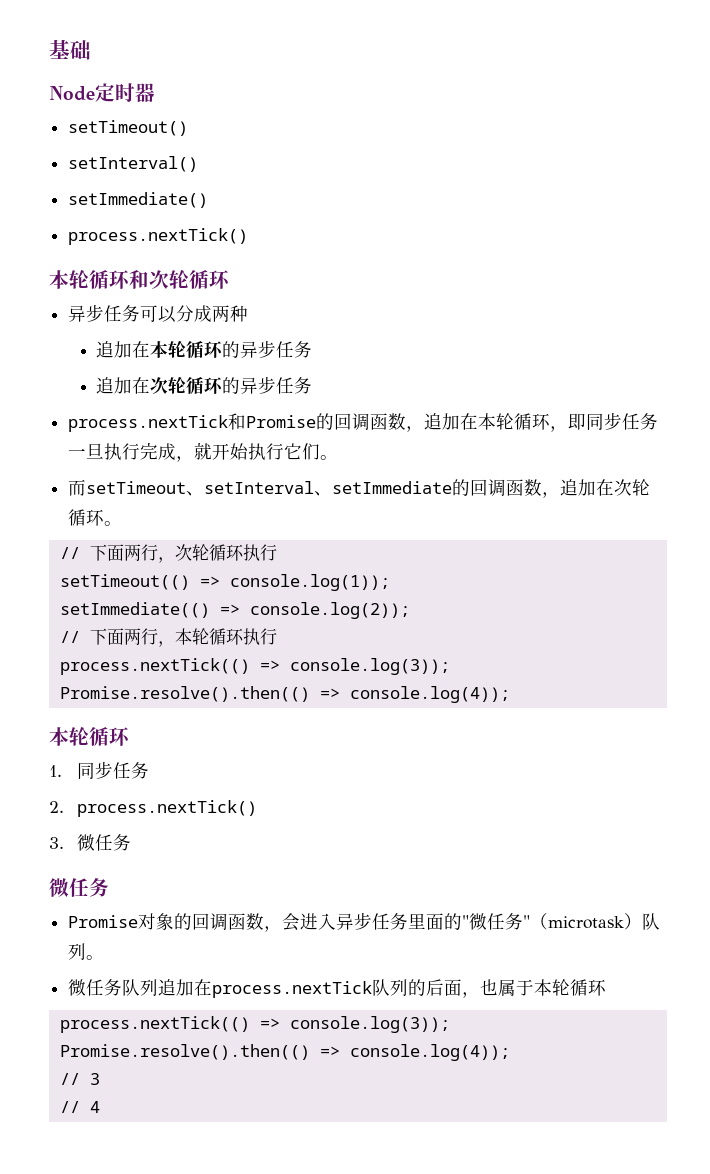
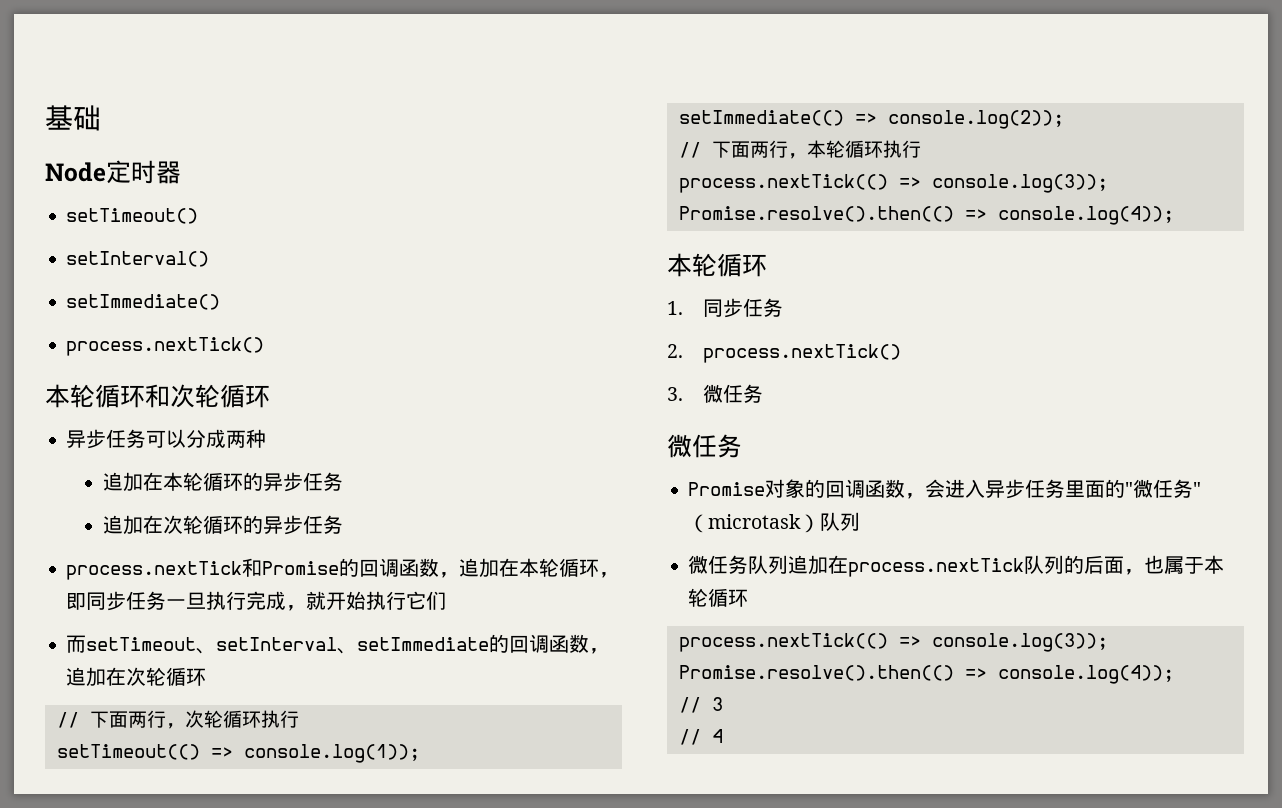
- process.nextTick和Promise的回调函数，追加在本轮循环，即同步任务一旦执行完成，就开始执行它们。
+ process.nextTick和Promise的回调函数，追加在本轮循环，即同步任务一旦执行完成，就开始执行它们
- 而setTimeout、setInterval、setImmediate的回调函数，追加在次轮循环。
+ 而setTimeout、setInterval、setImmediate的回调函数，追加在次轮循环
- Promise对象的回调函数，会进入异步任务里面的"微任务"（microtask）队列。
+ Promise对象的回调函数，会进入异步任务里面的"微任务"（microtask）队列

